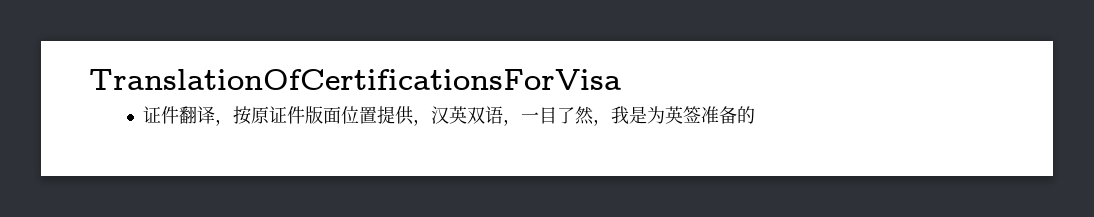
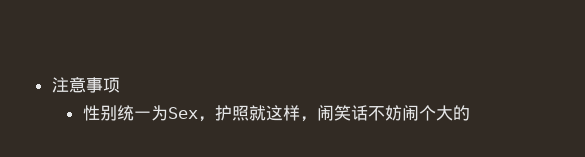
- TranslationOfCertificationsForVisa
- 证件翻译，按原证件版面位置提供，汉英双语，一目了然，我是为英签准备的
+ 注意事项
+ 性别统一为Sex，护照就这样，闹笑话不妨闹个大的

